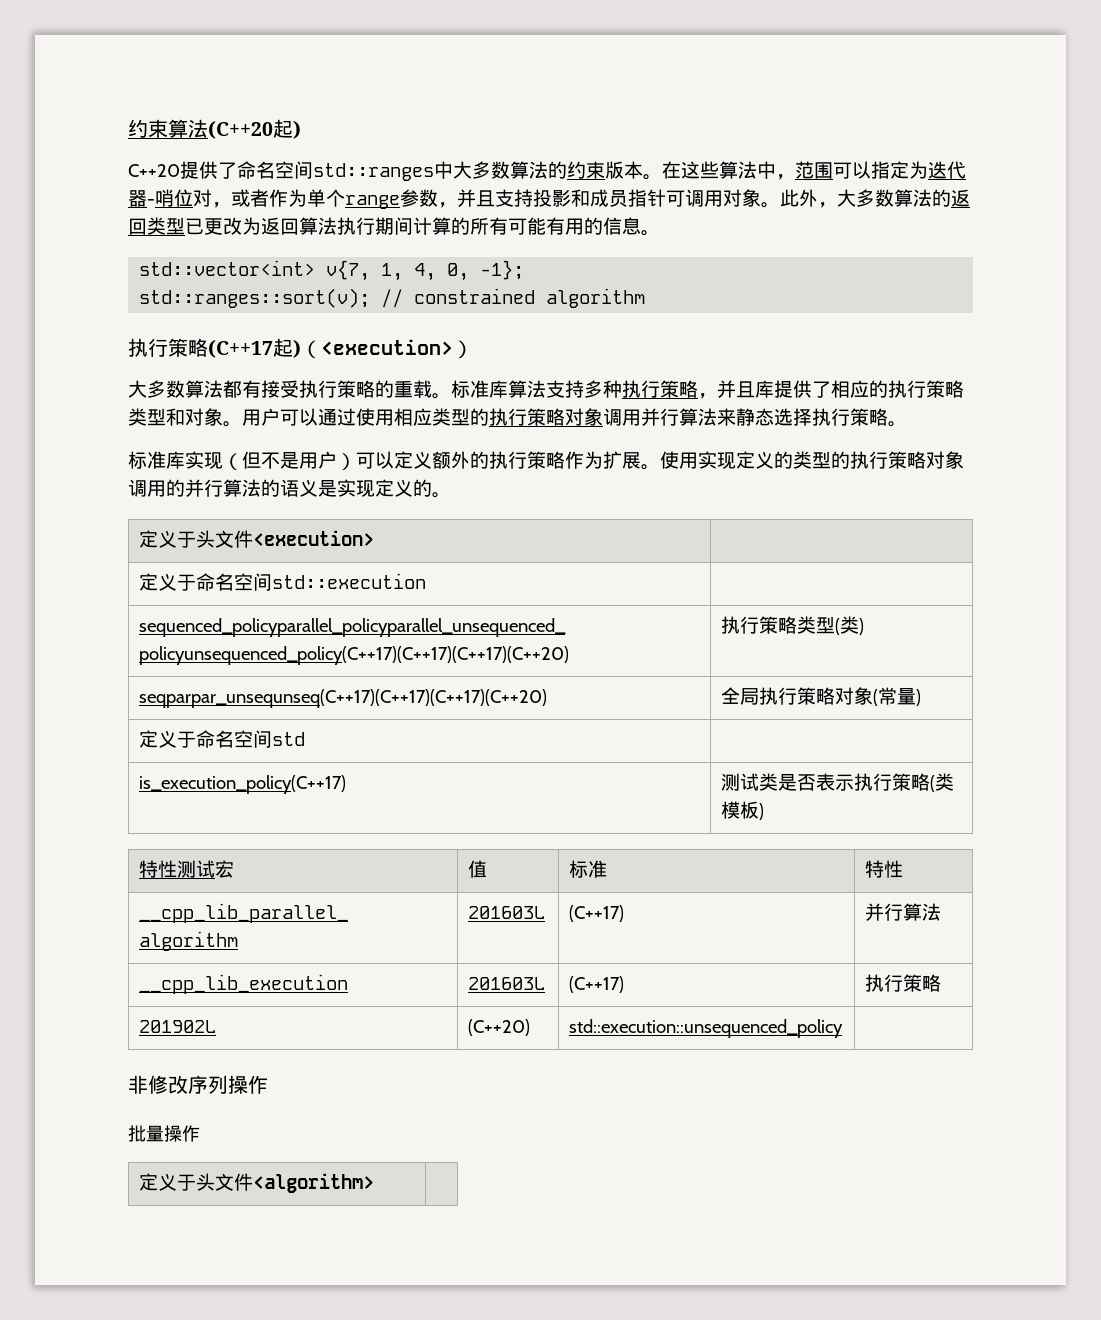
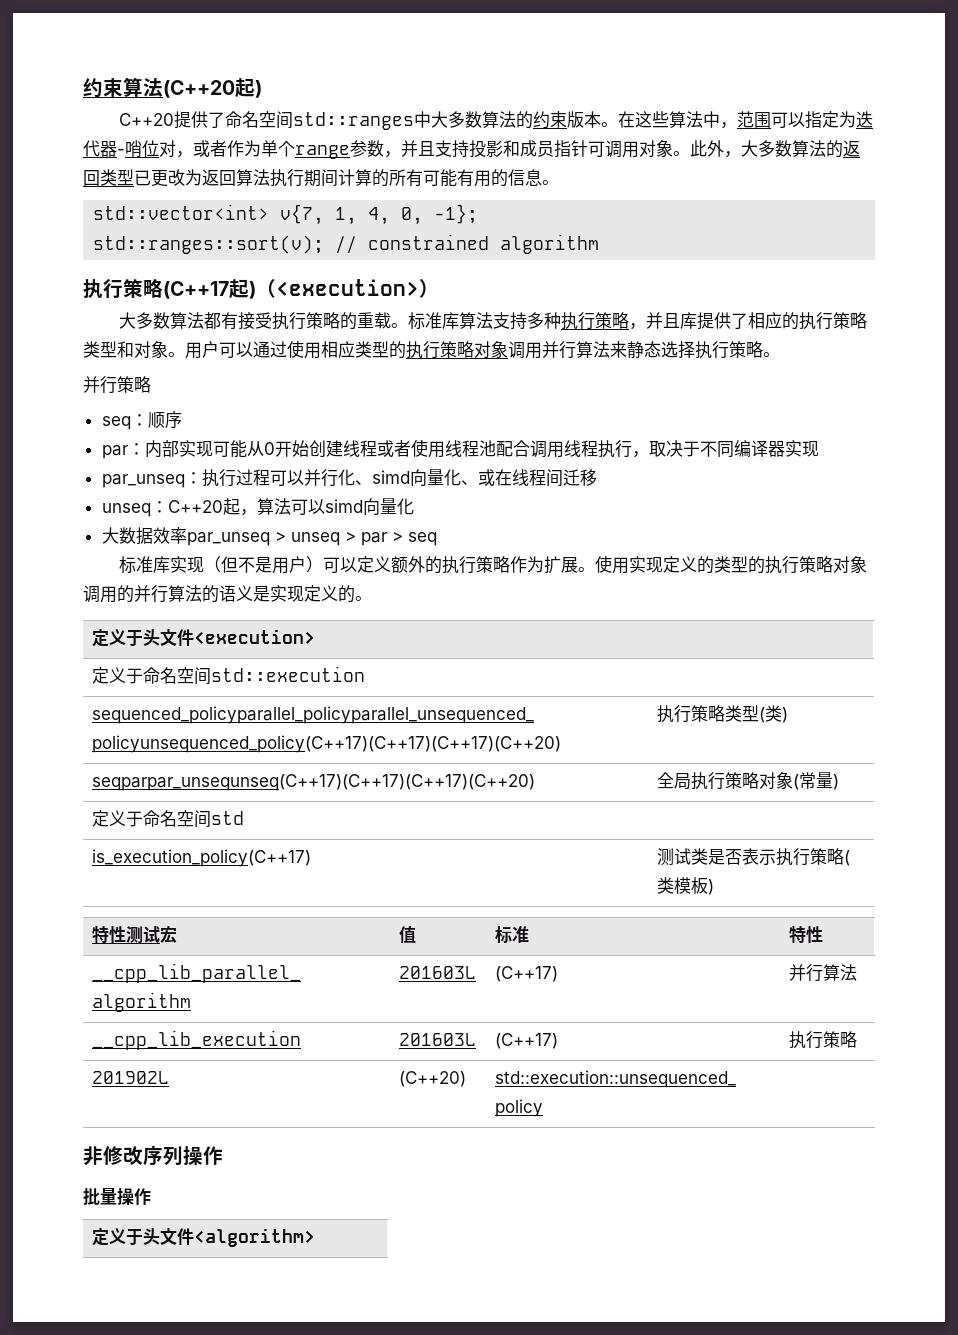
+ 并行策略
+ seq：顺序
+ par：内部实现可能从0开始创建线程或者使用线程池配合调用线程执行，取决于不同编译器实现
+ par_unseq：执行过程可以并行化、simd向量化、或在线程间迁移
+ unseq：C++20起，算法可以simd向量化
+ 大数据效率par_unseq > unseq > par > seq

